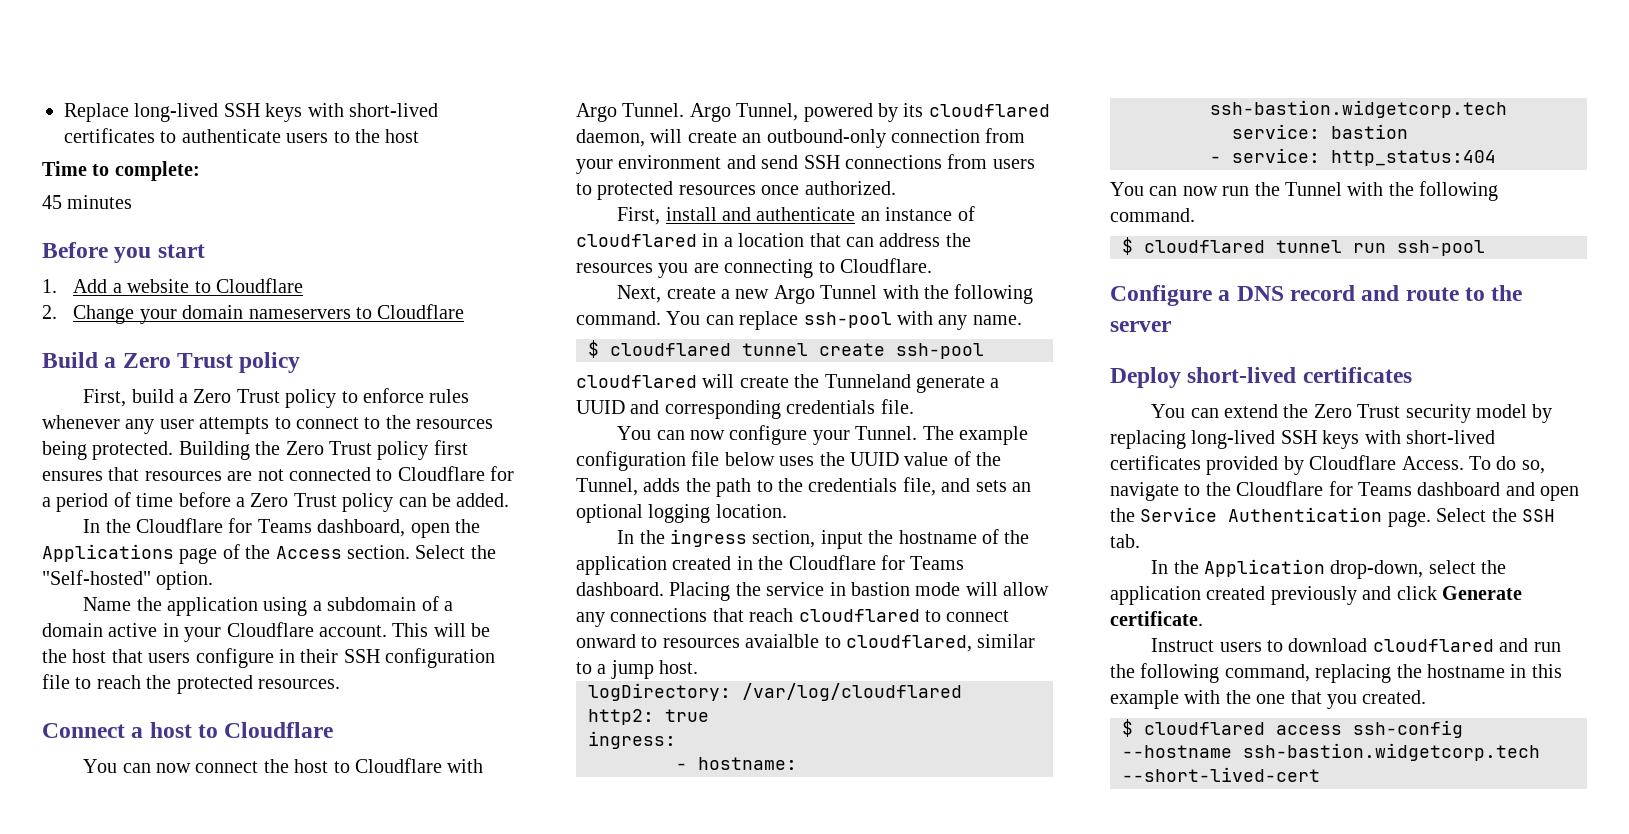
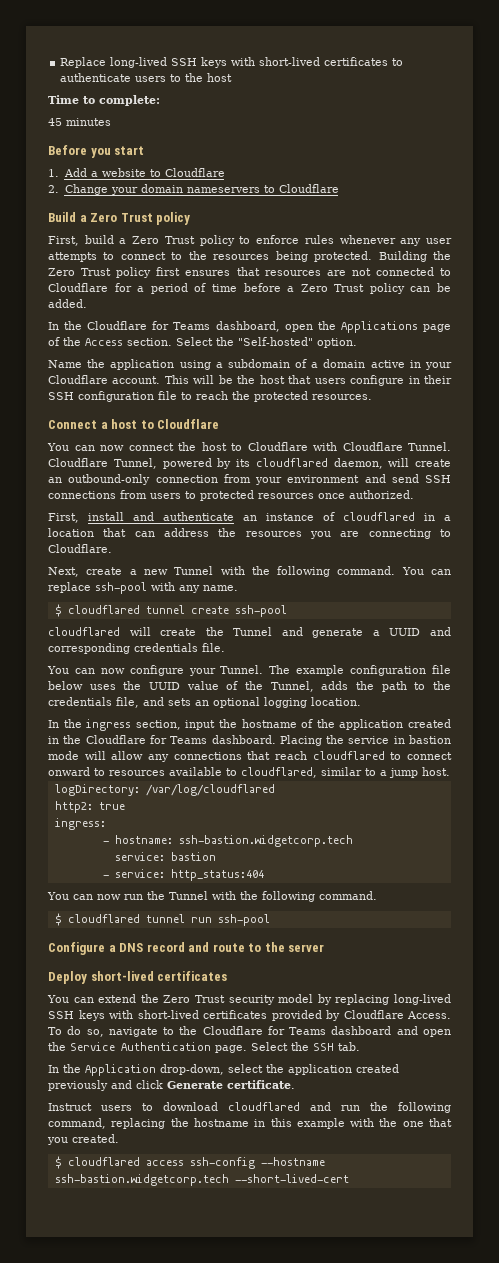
- You can now connect the host to Cloudflare with Argo Tunnel. Argo Tunnel, powered by its cloudflared daemon, will create an outbound-only connection from your environment and send SSH connections from users to protected resources once authorized.
+ You can now connect the host to Cloudflare with Cloudflare Tunnel. Cloudflare Tunnel, powered by its cloudflared daemon, will create an outbound-only connection from your environment and send SSH connections from users to protected resources once authorized.
- Next, create a new Argo Tunnel with the following command.
+ Next, create a new Tunnel with the following command.
- cloudflared will create the Tunneland generate a UUID and corresponding credentials file.
+ cloudflared will create the Tunnel and generate a UUID and corresponding credentials file.
- Placing the service in bastion mode will allow any connections that reach cloudflared to connect onward to resources avaialble to cloudflared, similar to a jump host.
+ Placing the service in bastion mode will allow any connections that reach cloudflared to connect onward to resources available to cloudflared, similar to a jump host.

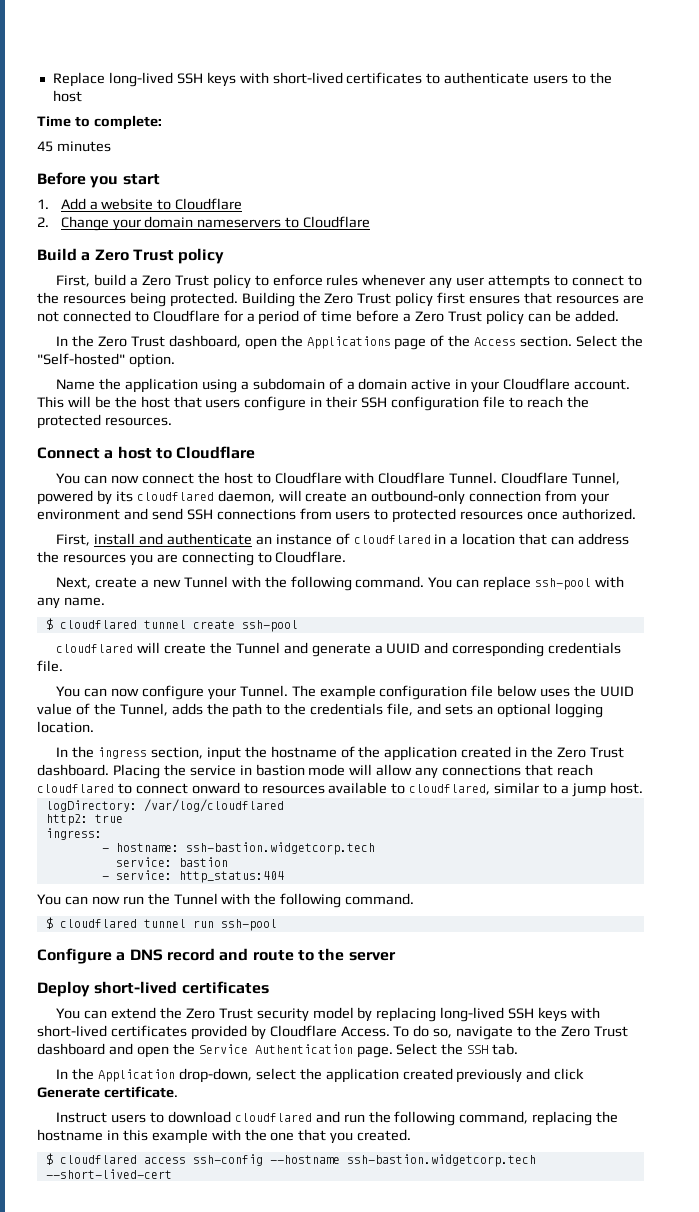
- In the Cloudflare for Teams dashboard, open the Applications page of the Access section.
+ In the Zero Trust dashboard, open the Applications page of the Access section.
- In the ingress section, input the hostname of the application created in the Cloudflare for Teams dashboard.
+ In the ingress section, input the hostname of the application created in the Zero Trust dashboard.
- To do so, navigate to the Cloudflare for Teams dashboard and open the Service Authentication page.
+ To do so, navigate to the Zero Trust dashboard and open the Service Authentication page.

